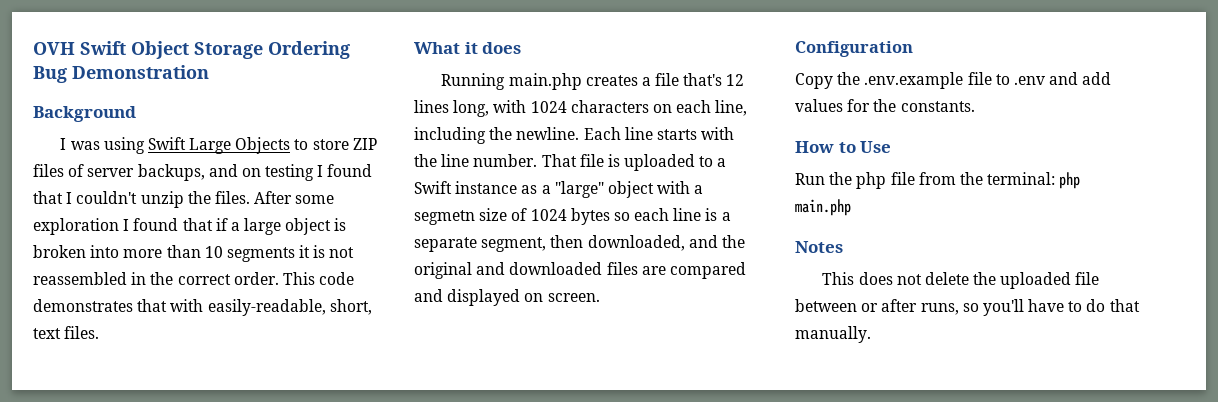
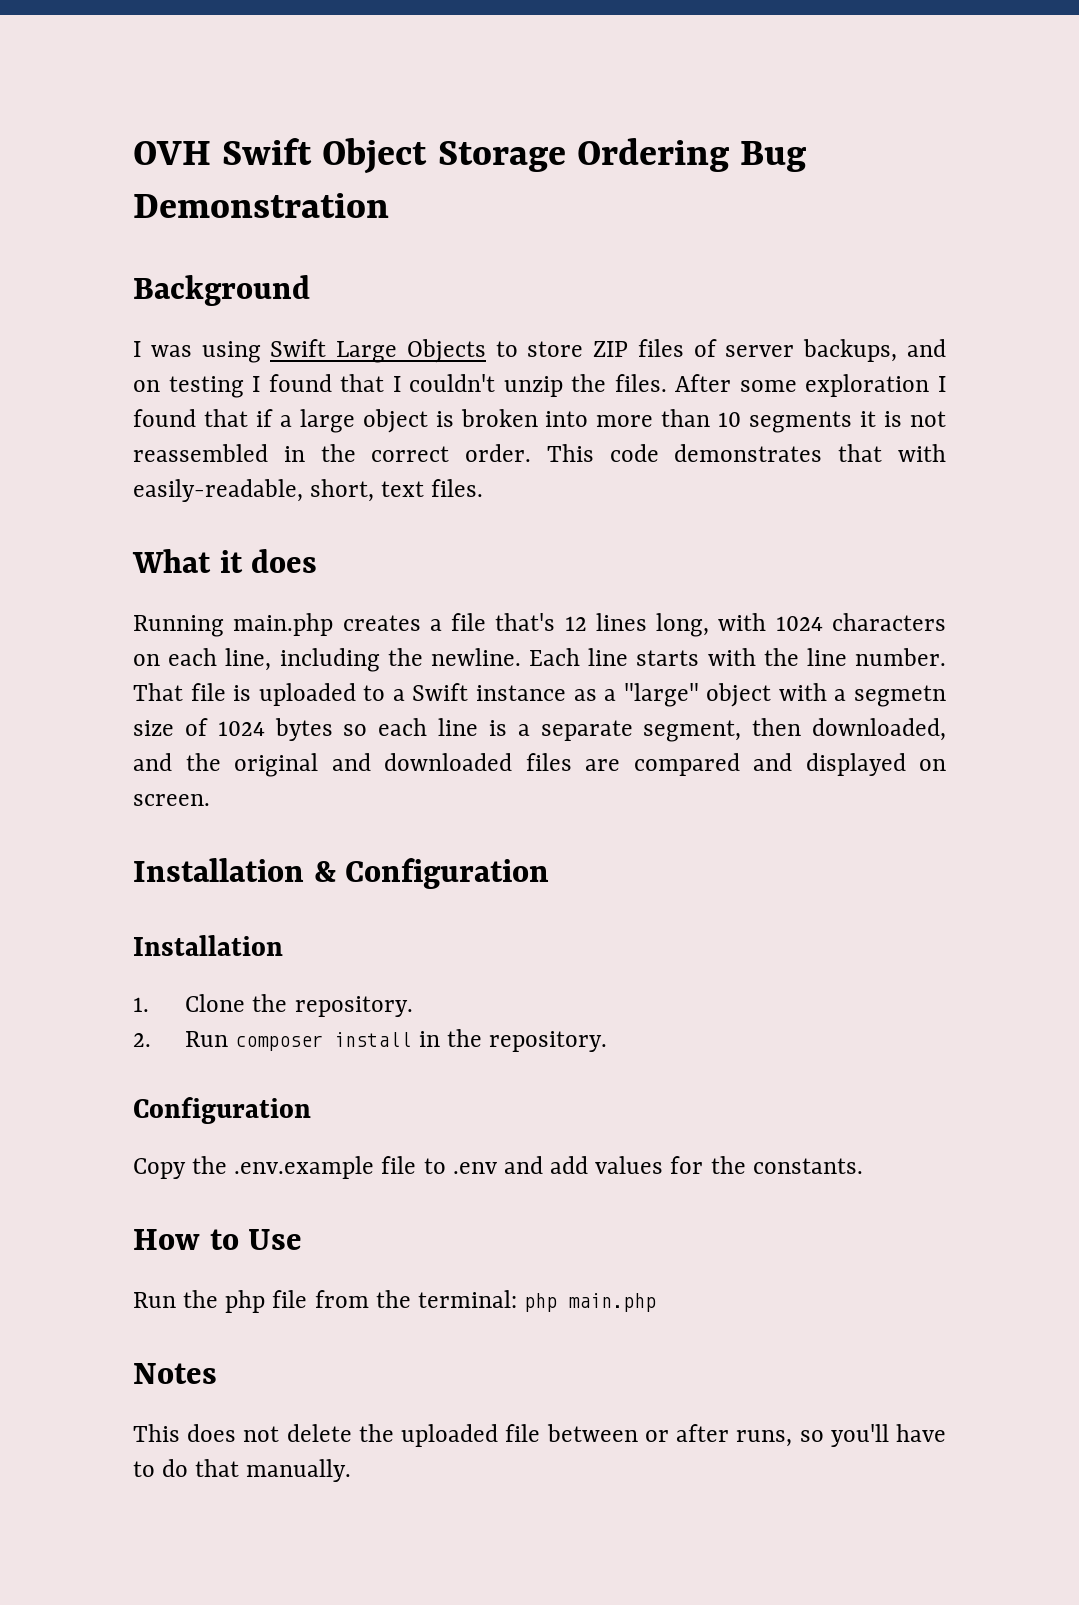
+ Installation & Configuration
+ Installation
+ 1. Clone the repository.
+ 2. Run composer install in the repository.

